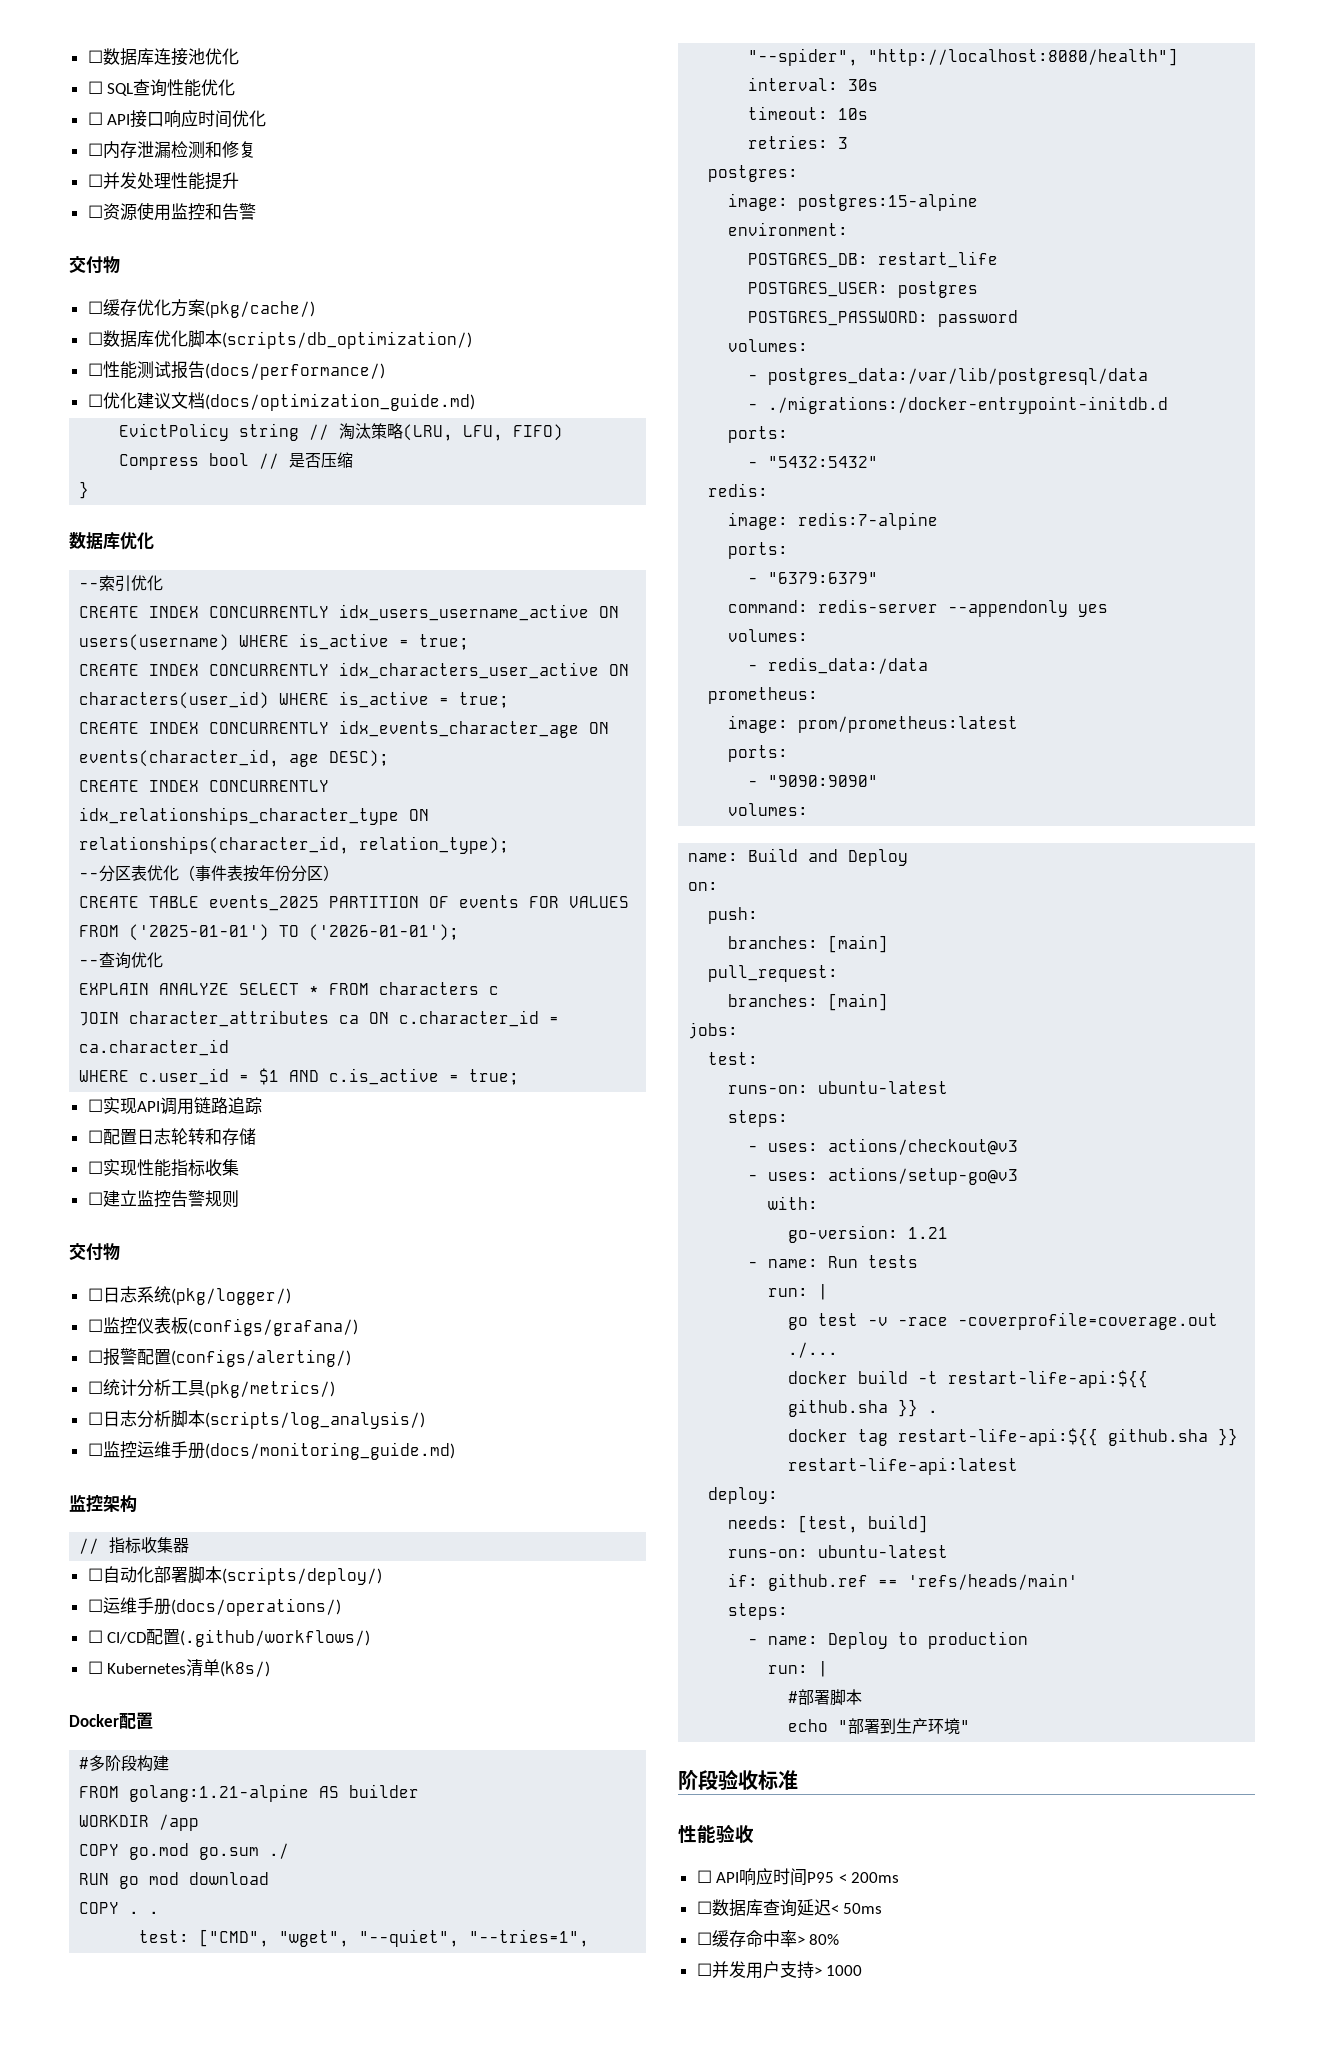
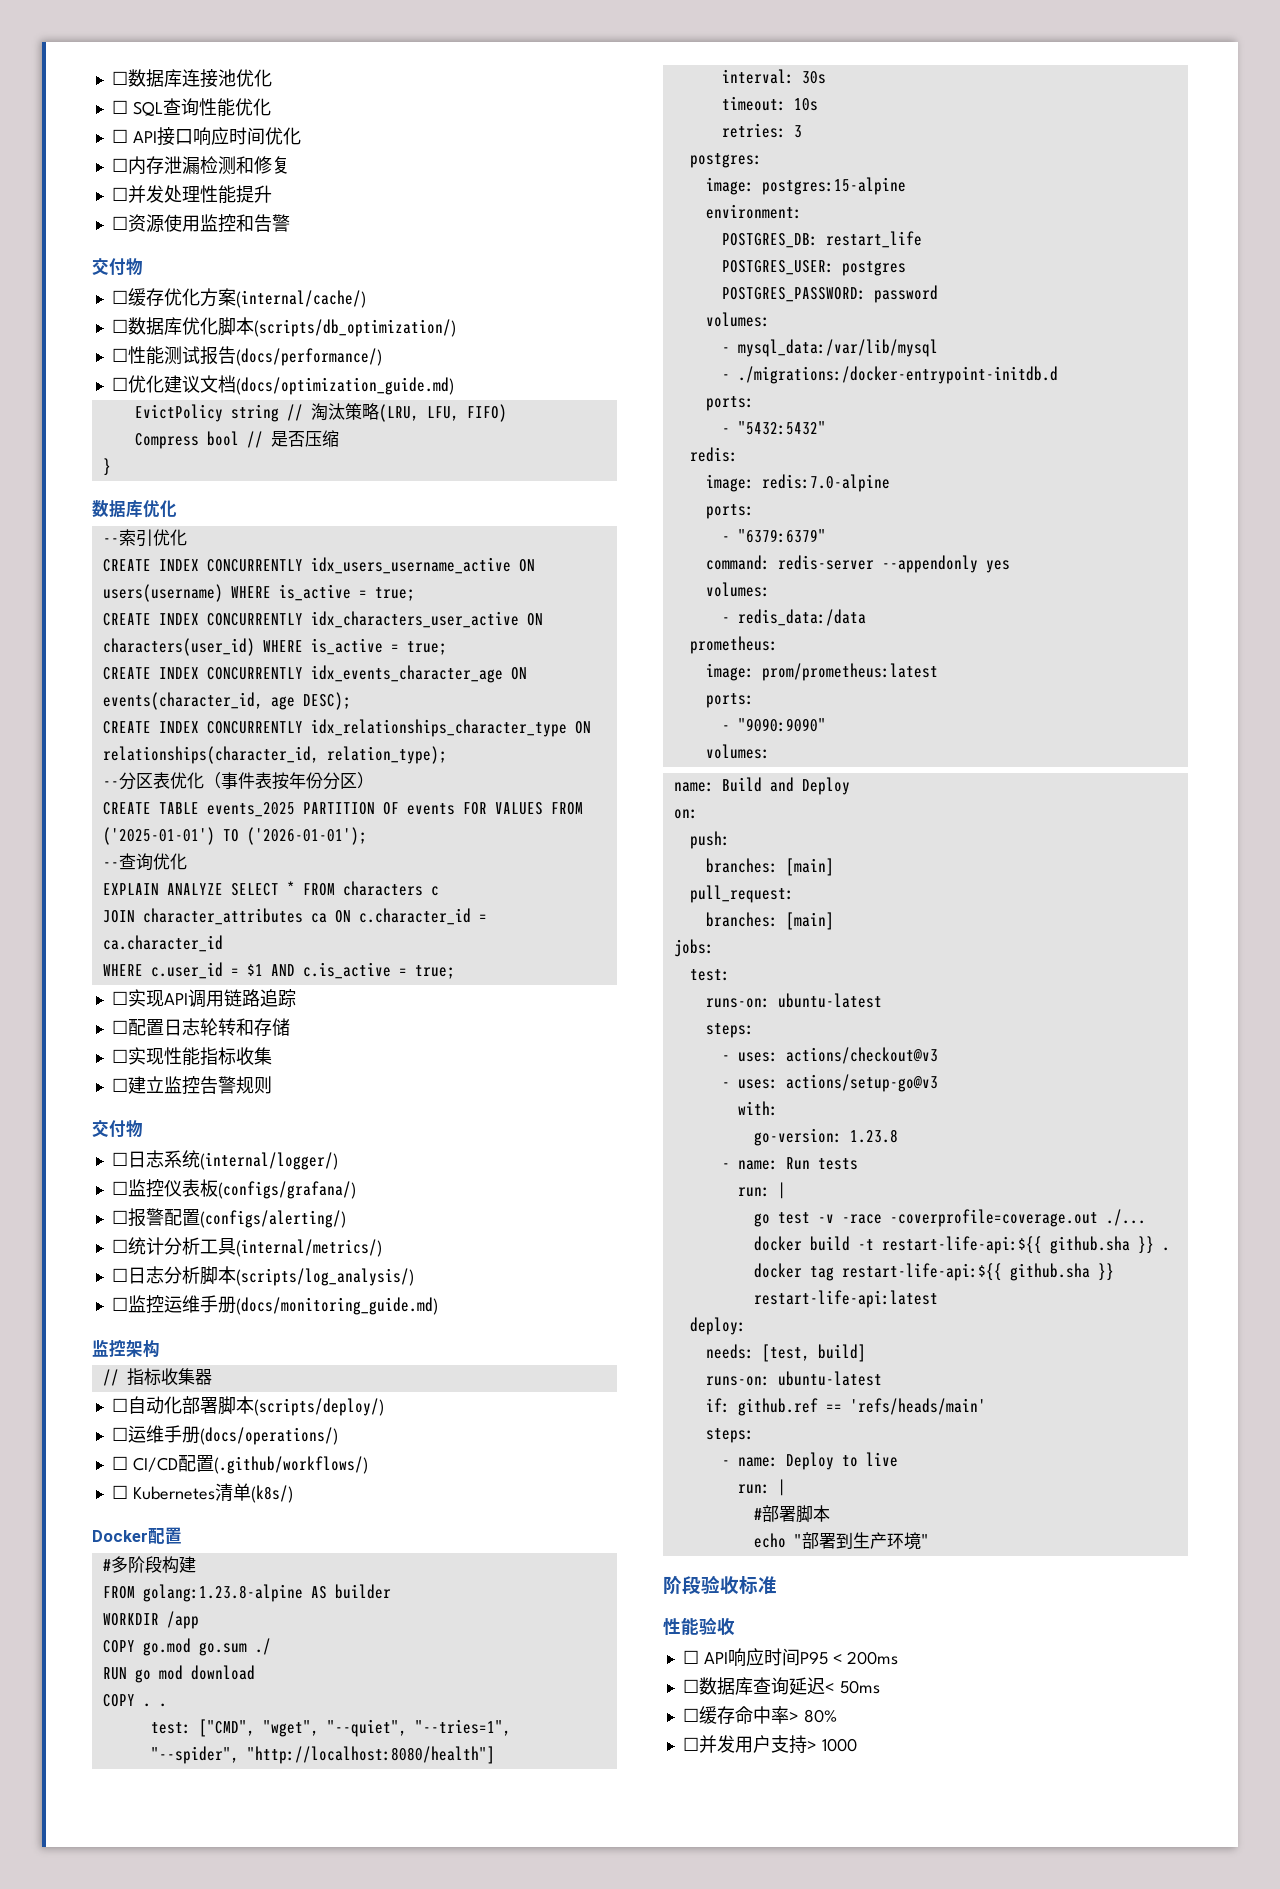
- ☐缓存优化方案(pkg/cache/)
+ ☐缓存优化方案(internal/cache/)
- ☐日志系统(pkg/logger/)
+ ☐日志系统(internal/logger/)
- ☐统计分析工具(pkg/metrics/)
+ ☐统计分析工具(internal/metrics/)
- FROM golang:1.21-alpine AS builder
+ FROM golang:1.23.8-alpine AS builder
- - postgres_data:/var/lib/postgresql/data
+ - mysql_data:/var/lib/mysql
- image: redis:7-alpine
+ image: redis:7.0-alpine
- go-version: 1.21
+ go-version: 1.23.8
- - name: Deploy to production
+ - name: Deploy to live

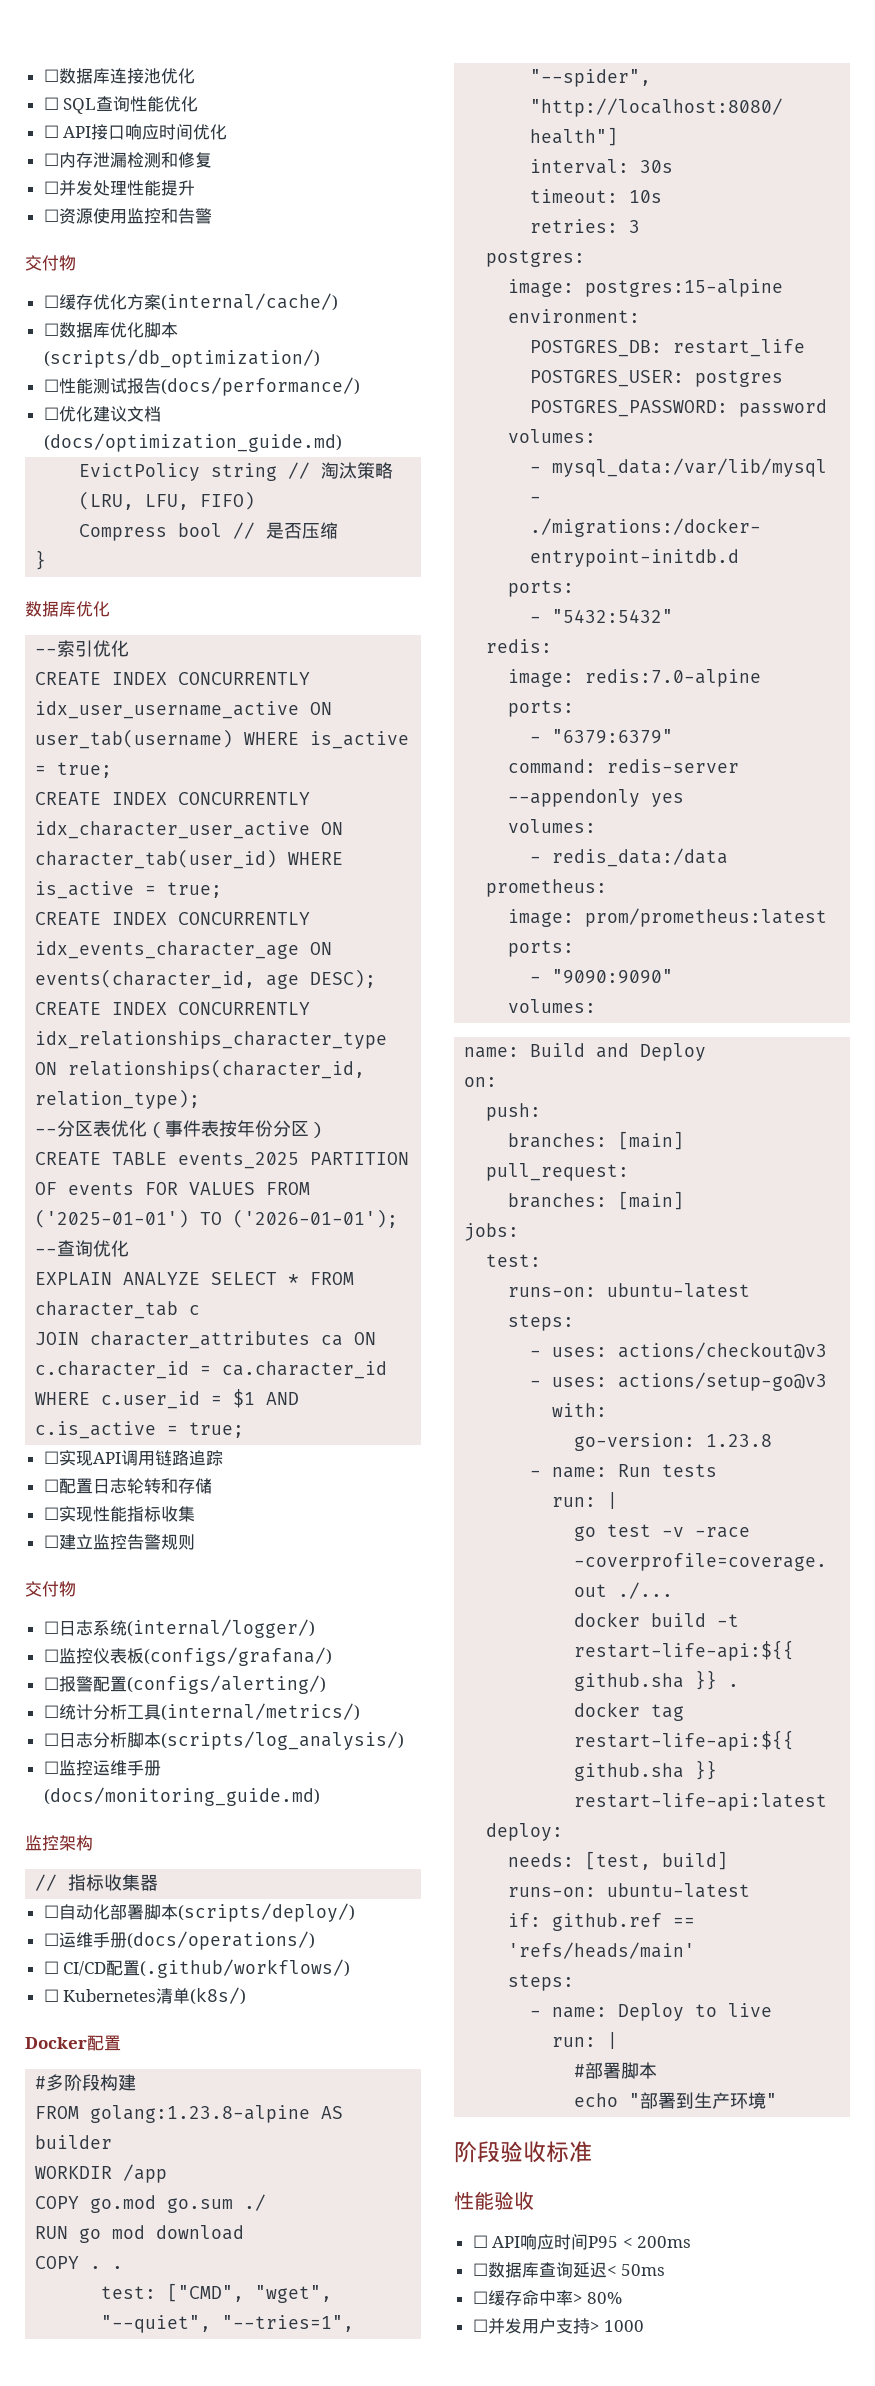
- CREATE INDEX CONCURRENTLY idx_users_username_active ON users(username) WHERE is_active = true;
- CREATE INDEX CONCURRENTLY idx_characters_user_active ON characters(user_id) WHERE is_active = true;
+ CREATE INDEX CONCURRENTLY idx_user_username_active ON user_tab(username) WHERE is_active = true;
+ CREATE INDEX CONCURRENTLY idx_character_user_active ON character_tab(user_id) WHERE is_active = true;
- EXPLAIN ANALYZE SELECT * FROM characters c
+ EXPLAIN ANALYZE SELECT * FROM character_tab c

